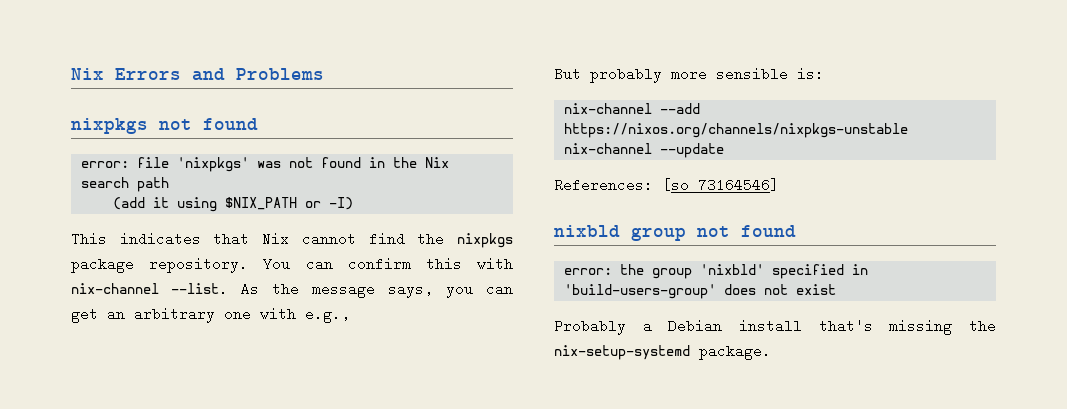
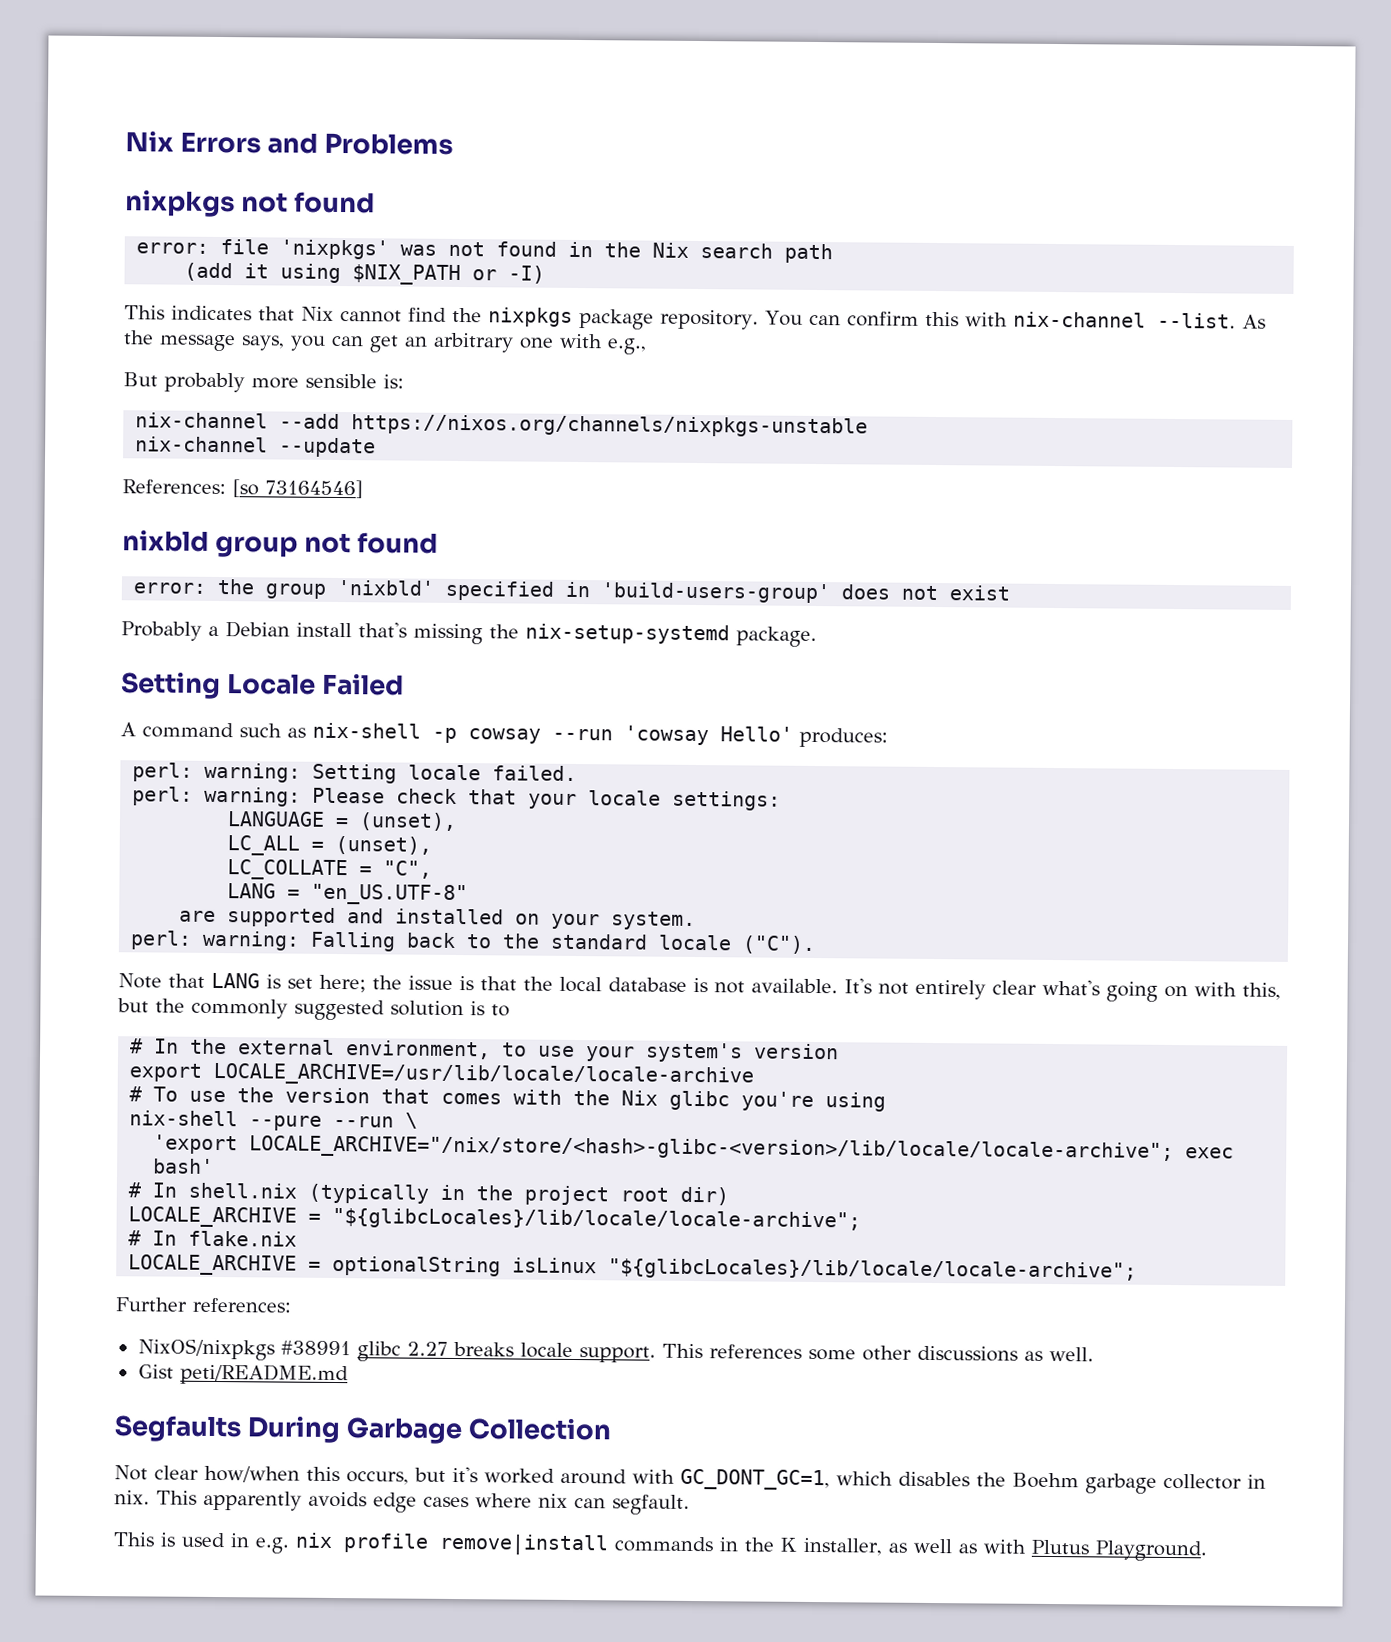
+ Setting Locale Failed
+ A command such as nix-shell -p cowsay --run 'cowsay Hello' produces:
+ perl: warning: Setting locale failed.
+ perl: warning: Please check that your locale settings:
+ LANGUAGE = (unset),
+ LC_ALL = (unset),
+ LC_COLLATE = "C",
+ LANG = "en_US.UTF-8"
+ are supported and installed on your system.
+ perl: warning: Falling back to the standard locale ("C").
+ Note that LANG is set here; the issue is that the local database is not available. It's not entirely clear what's going on with this, but the commonly suggested solution is to
+ # In the external environment, to use your system's version
+ export LOCALE_ARCHIVE=/usr/lib/locale/locale-archive
+ # To use the version that comes with the Nix glibc you're using
+ nix-shell --pure --run \
+ 'export LOCALE_ARCHIVE="/nix/store/<hash>-glibc-<version>/lib/locale/locale-archive"; exec bash'
+ # In shell.nix (typically in the project root dir)
+ LOCALE_ARCHIVE = "${glibcLocales}/lib/locale/locale-archive";
+ # In flake.nix
+ LOCALE_ARCHIVE = optionalString isLinux "${glibcLocales}/lib/locale/locale-archive";
+ Further references:
+ NixOS/nixpkgs #38991 glibc 2.27 breaks locale support. This references some other discussions as well.
+ Gist peti/README.md
+ Segfaults During Garbage Collection
+ Not clear how/when this occurs, but it's worked around with GC_DONT_GC=1, which disables the Boehm garbage collector in nix. This apparently avoids edge cases where nix can segfault.
+ This is used in e.g. nix profile remove|install commands in the K installer, as well as with Plutus Playground.

